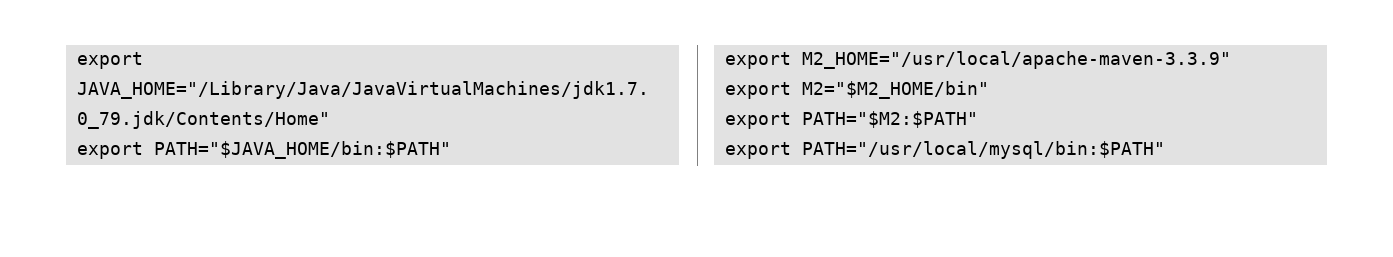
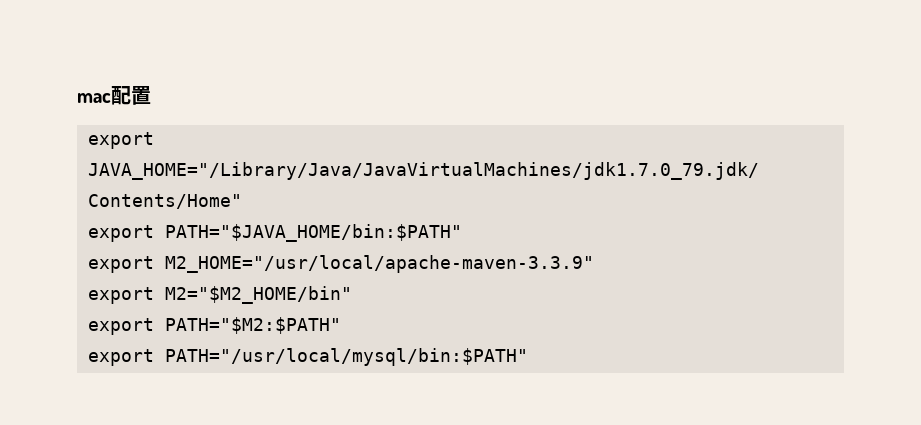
+ mac配置

